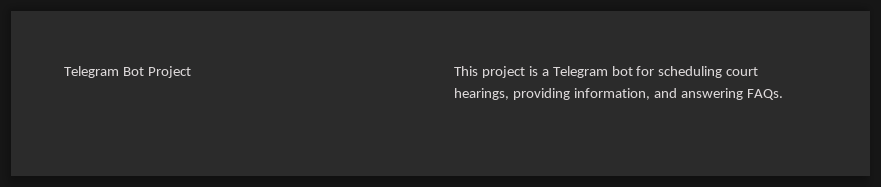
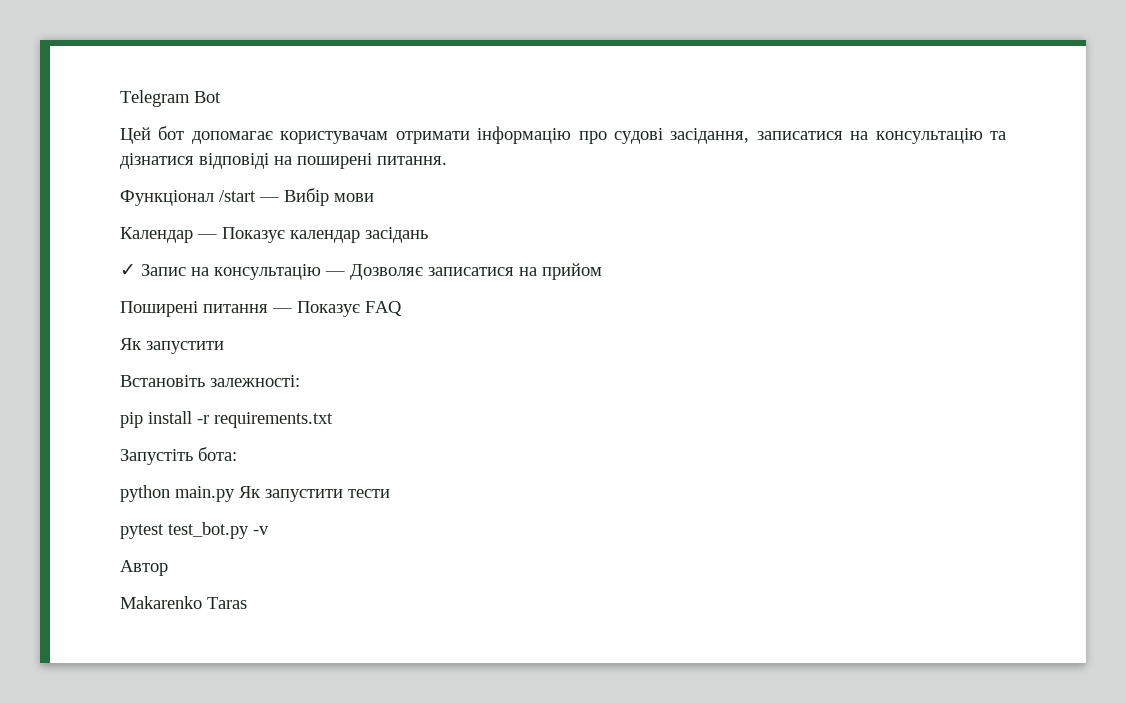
- Telegram Bot Project
- This project is a Telegram bot for scheduling court hearings, providing information, and answering FAQs.
+ Telegram Bot
+ Цей бот допомагає користувачам отримати інформацію про судові засідання, записатися на консультацію та дізнатися відповіді на поширені питання.
+ Функціонал /start — Вибір мови
+ Календар — Показує календар засідань
+ ✓ Запис на консультацію — Дозволяє записатися на прийом
+ Поширені питання — Показує FAQ
+ Як запустити
+ Встановіть залежності:
+ pip install -r requirements.txt
+ Запустіть бота:
+ python main.py Як запустити тести
+ pytest test_bot.py -v
+ Автор
+ Makarenko Taras

